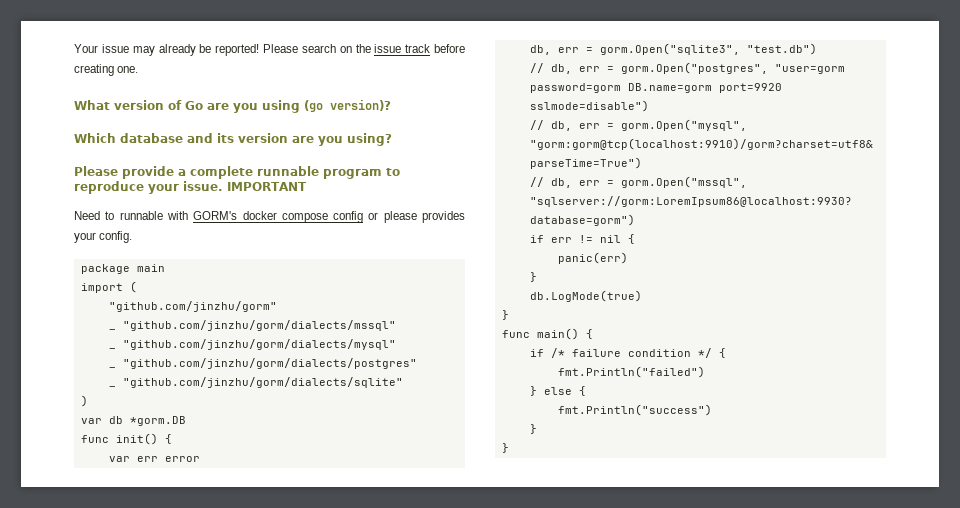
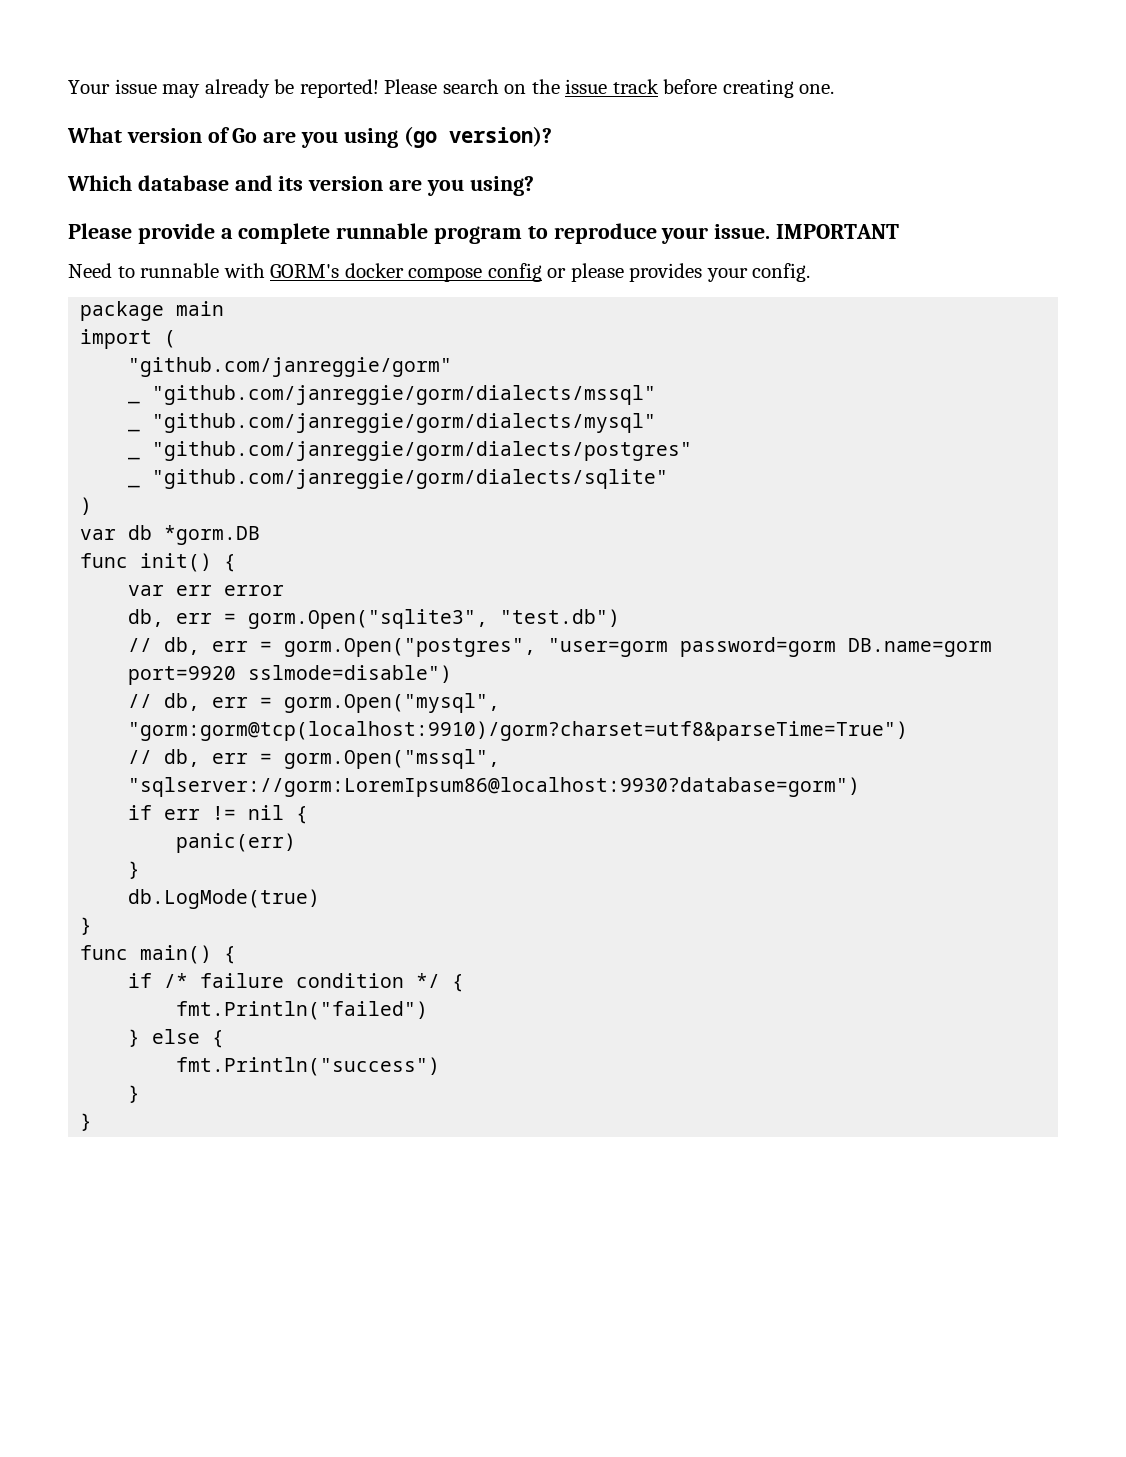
- "github.com/jinzhu/gorm"
- _ "github.com/jinzhu/gorm/dialects/mssql"
- _ "github.com/jinzhu/gorm/dialects/mysql"
- _ "github.com/jinzhu/gorm/dialects/postgres"
- _ "github.com/jinzhu/gorm/dialects/sqlite"
+ "github.com/janreggie/gorm"
+ _ "github.com/janreggie/gorm/dialects/mssql"
+ _ "github.com/janreggie/gorm/dialects/mysql"
+ _ "github.com/janreggie/gorm/dialects/postgres"
+ _ "github.com/janreggie/gorm/dialects/sqlite"

